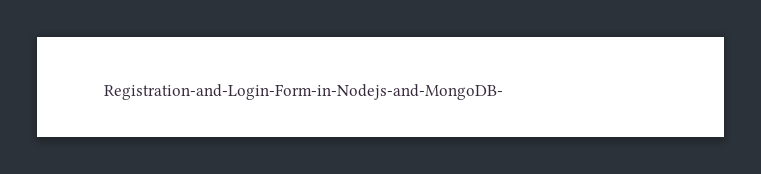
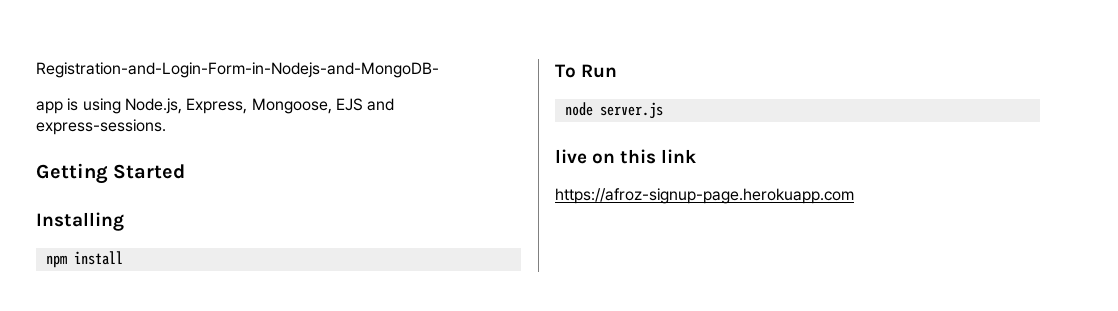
+ app is using Node.js, Express, Mongoose, EJS and express-sessions.
+ Getting Started
+ Installing
+ npm install
+ To Run
+ node server.js
+ live on this link
+ https://afroz-signup-page.herokuapp.com

